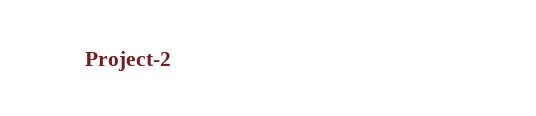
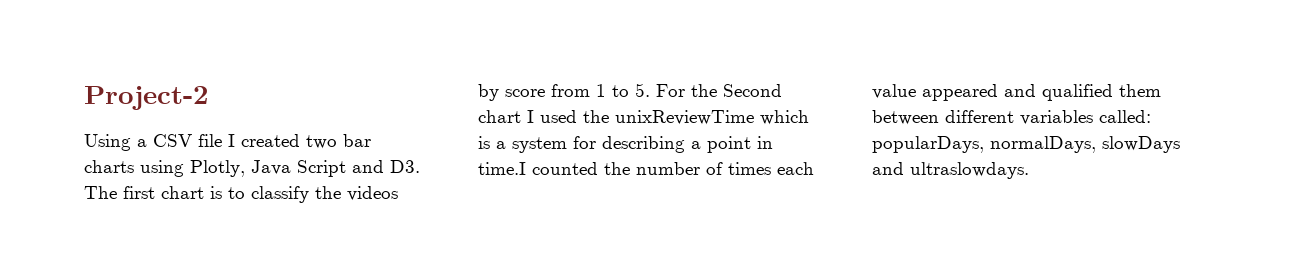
+ Using a CSV file I created two bar charts using Plotly, Java Script and D3. The first chart is to classify the videos by score from 1 to 5. For the Second chart I used the unixReviewTime which is a system for describing a point in time.I counted the number of times each value appeared and qualified them between different variables called: popularDays, normalDays, slowDays and ultraslowdays.

